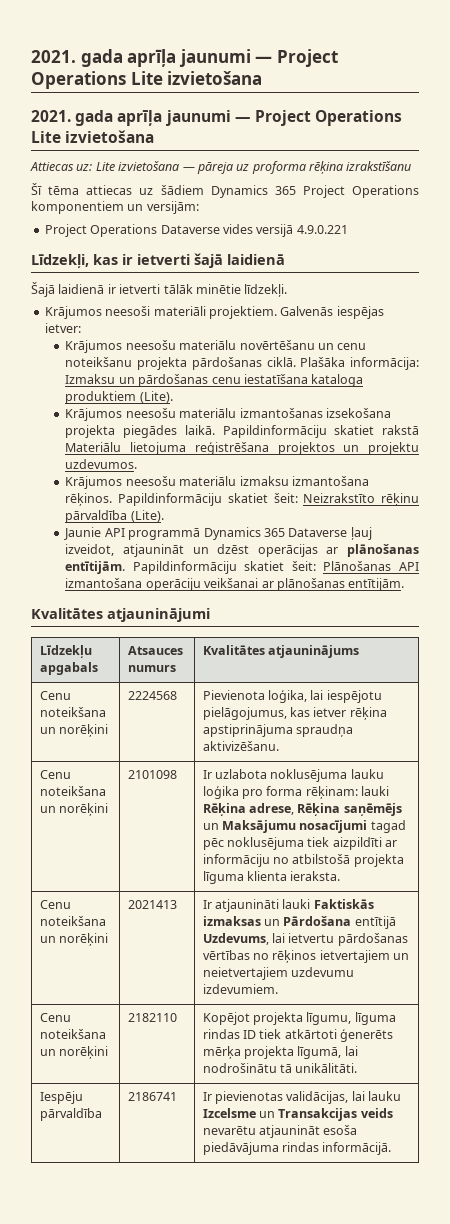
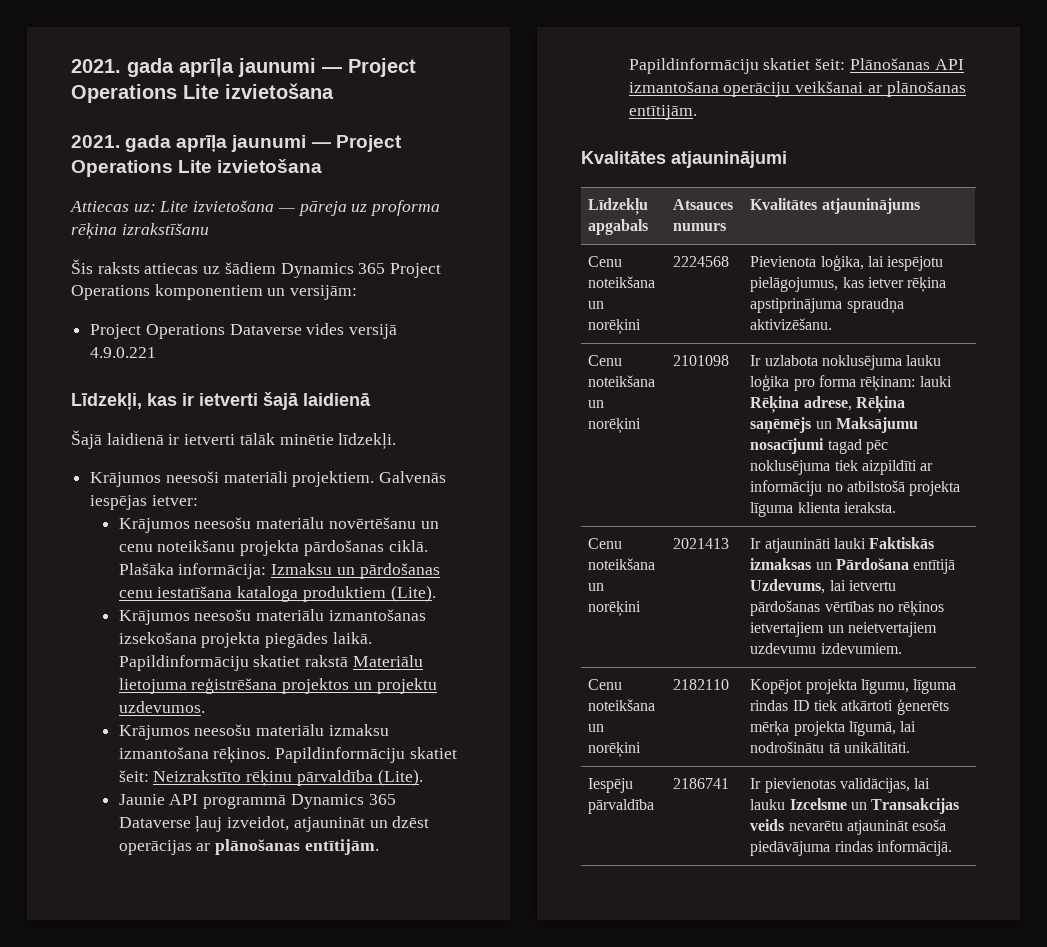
- Šī tēma attiecas uz šādiem Dynamics 365 Project Operations komponentiem un versijām:
+ Šis raksts attiecas uz šādiem Dynamics 365 Project Operations komponentiem un versijām:

